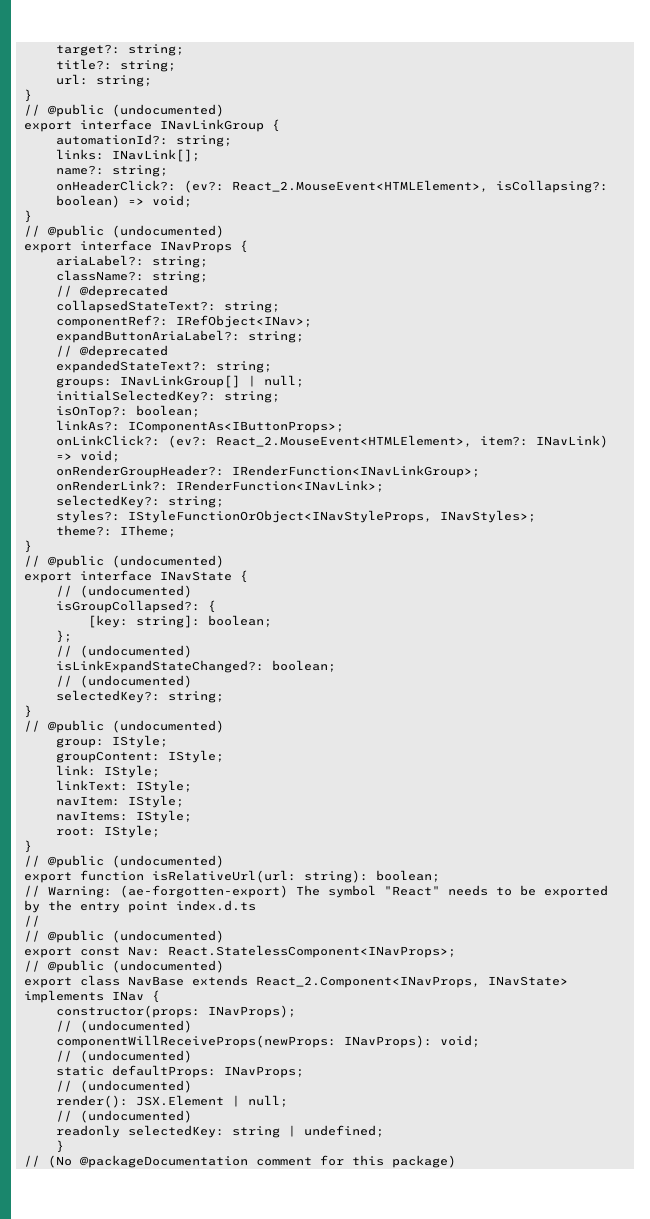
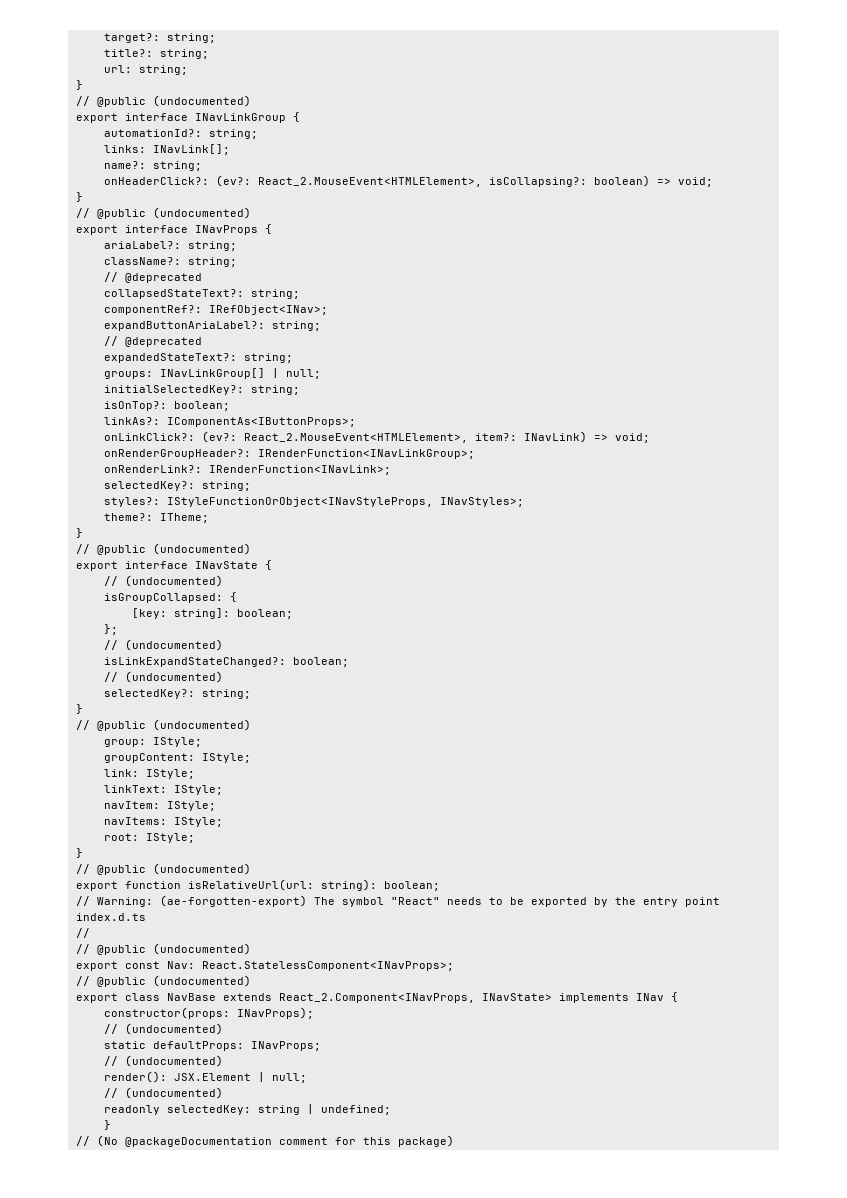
- isGroupCollapsed?: {
+ isGroupCollapsed: {
- componentWillReceiveProps(newProps: INavProps): void;
- // (undocumented)

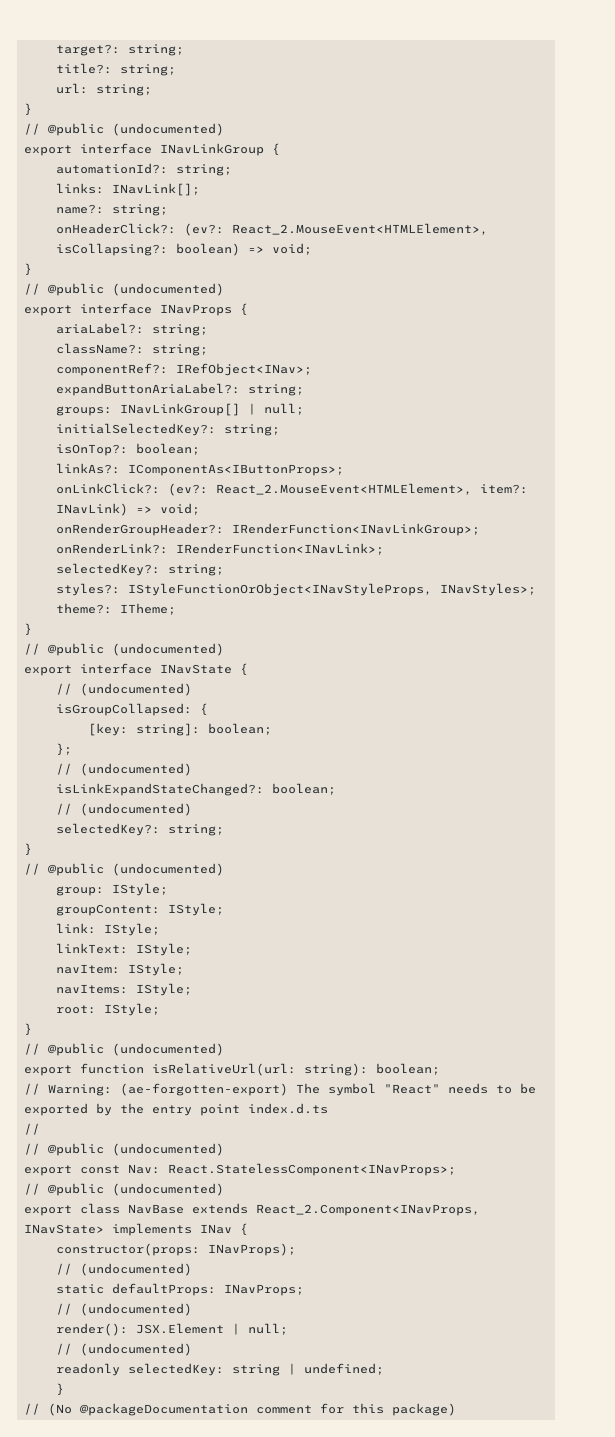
  className?: string;
- // @deprecated
- collapsedStateText?: string;
  expandButtonAriaLabel?: string;
- // @deprecated
- expandedStateText?: string;

